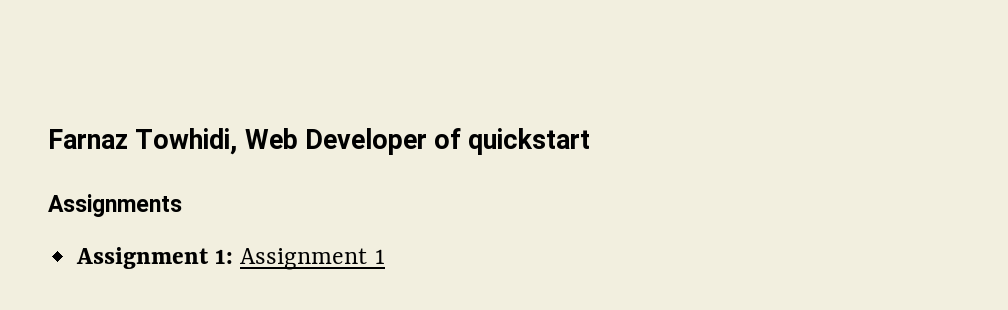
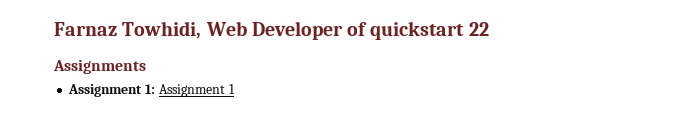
- Farnaz Towhidi, Web Developer of quickstart
+ Farnaz Towhidi, Web Developer of quickstart 22

